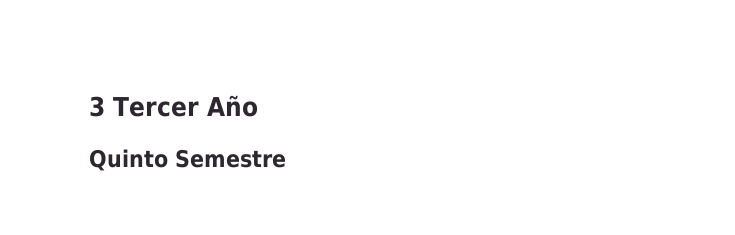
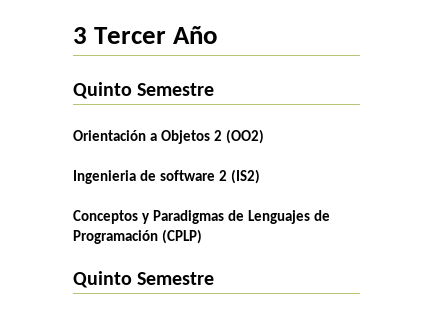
+ Orientación a Objetos 2 (OO2)
+ Ingenieria de software 2 (IS2)
+ Conceptos y Paradigmas de Lenguajes de Programación (CPLP)
+ Quinto Semestre

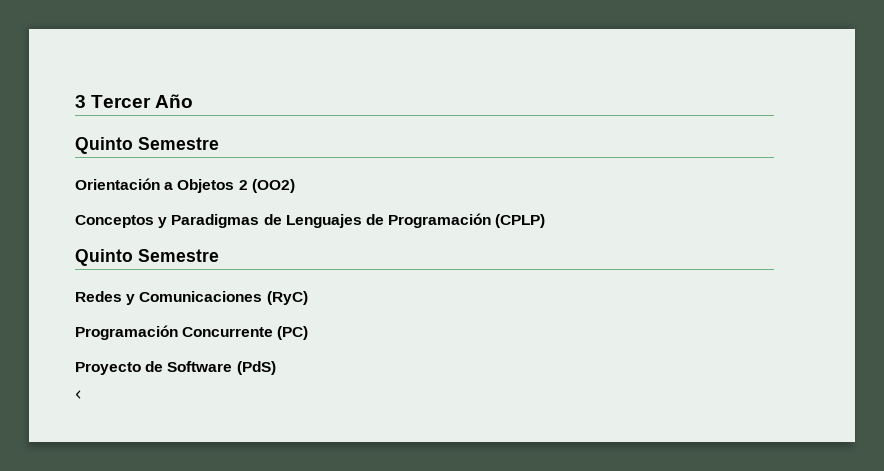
- Ingenieria de software 2 (IS2)
+ Redes y Comunicaciones (RyC)
+ Programación Concurrente (PC)
+ Proyecto de Software (PdS)
+ <

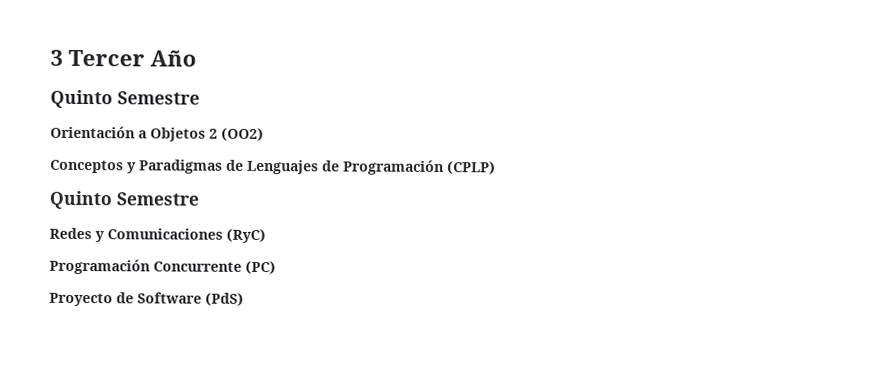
- <

